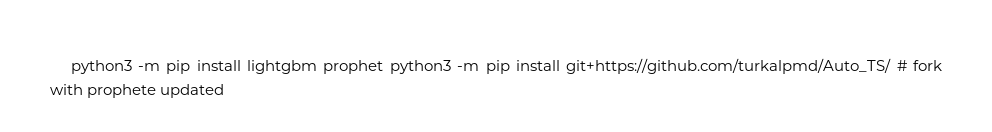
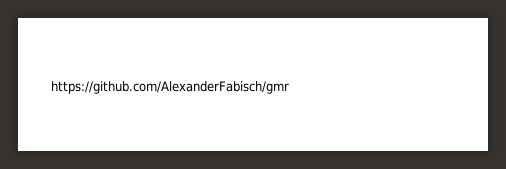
- python3 -m pip install lightgbm prophet python3 -m pip install git+https://github.com/turkalpmd/Auto_TS/ # fork with prophete updated
+ https://github.com/AlexanderFabisch/gmr

